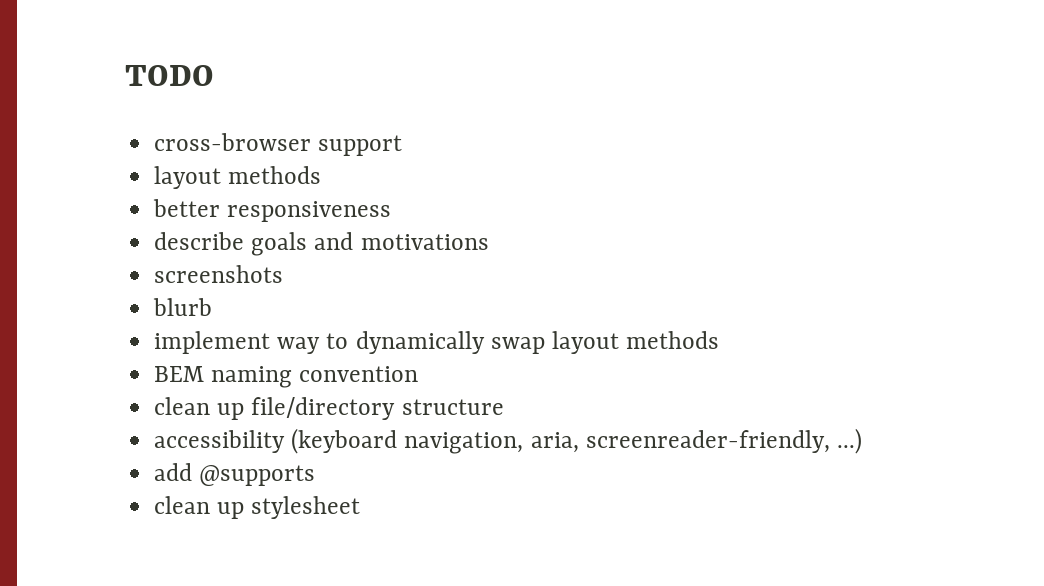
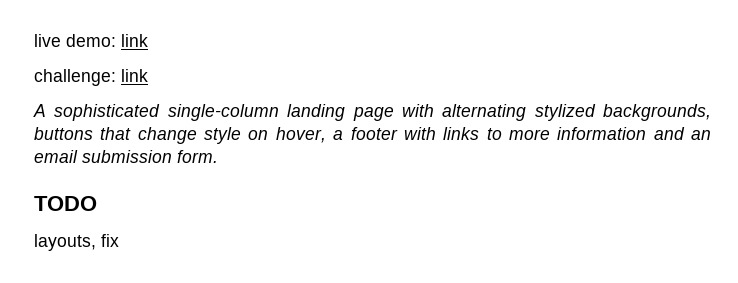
+ live demo: link
+ challenge: link
+ A sophisticated single-column landing page with alternating stylized backgrounds, buttons that change style on hover, a footer with links to more information and an email submission form.
  TODO
- cross-browser support
- layout methods
- better responsiveness
- describe goals and motivations
- screenshots
- blurb
- implement way to dynamically swap layout methods
- BEM naming convention
- clean up file/directory structure
- accessibility (keyboard navigation, aria, screenreader-friendly, ...)
- add @supports
- clean up stylesheet
+ layouts, fix

